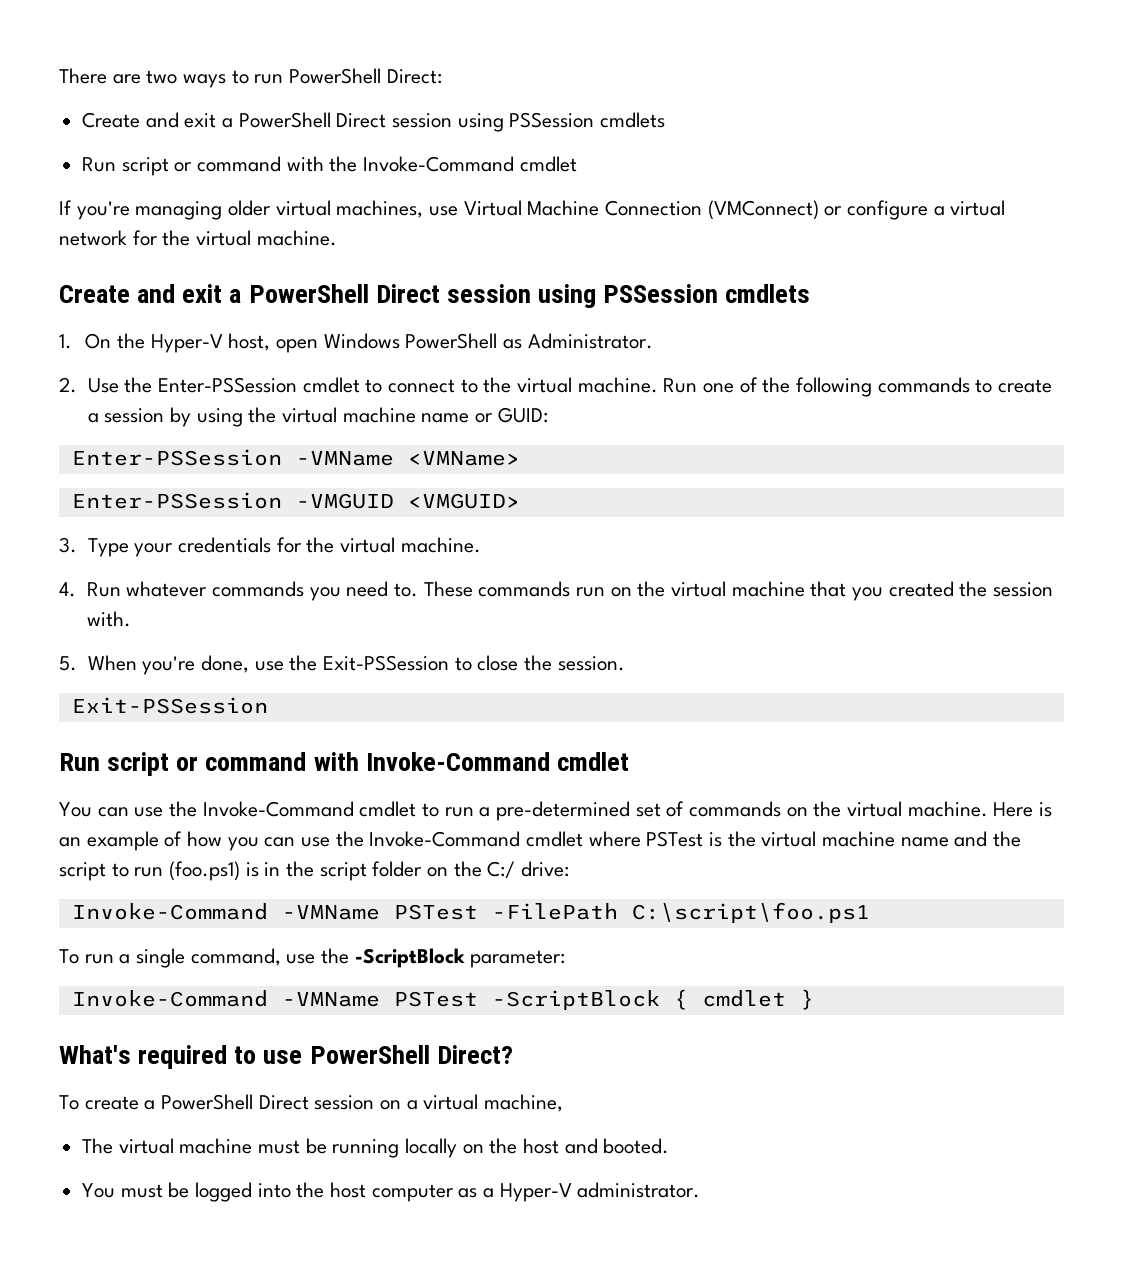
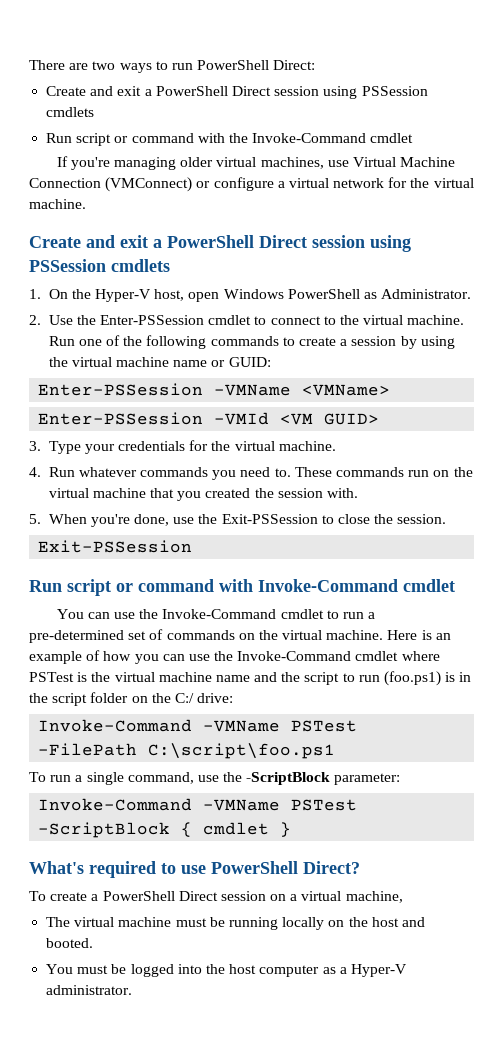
- Enter-PSSession -VMGUID <VMGUID>
+ Enter-PSSession -VMId <VM GUID>

